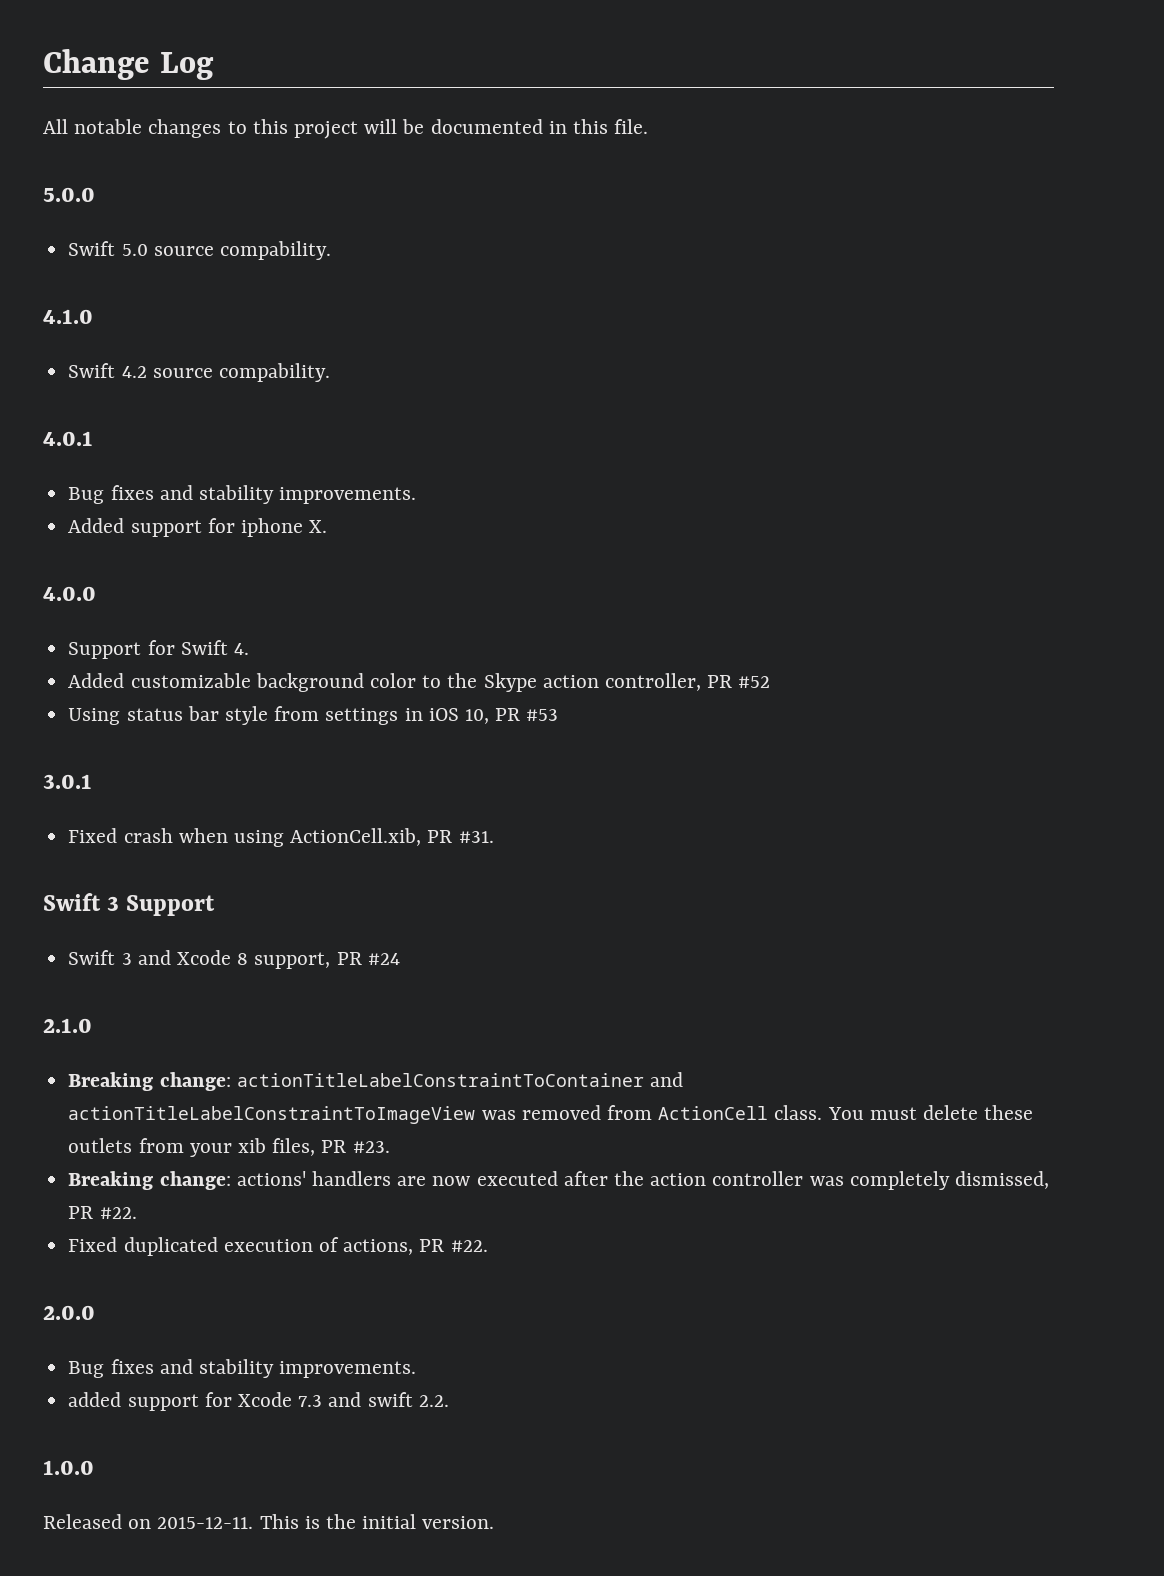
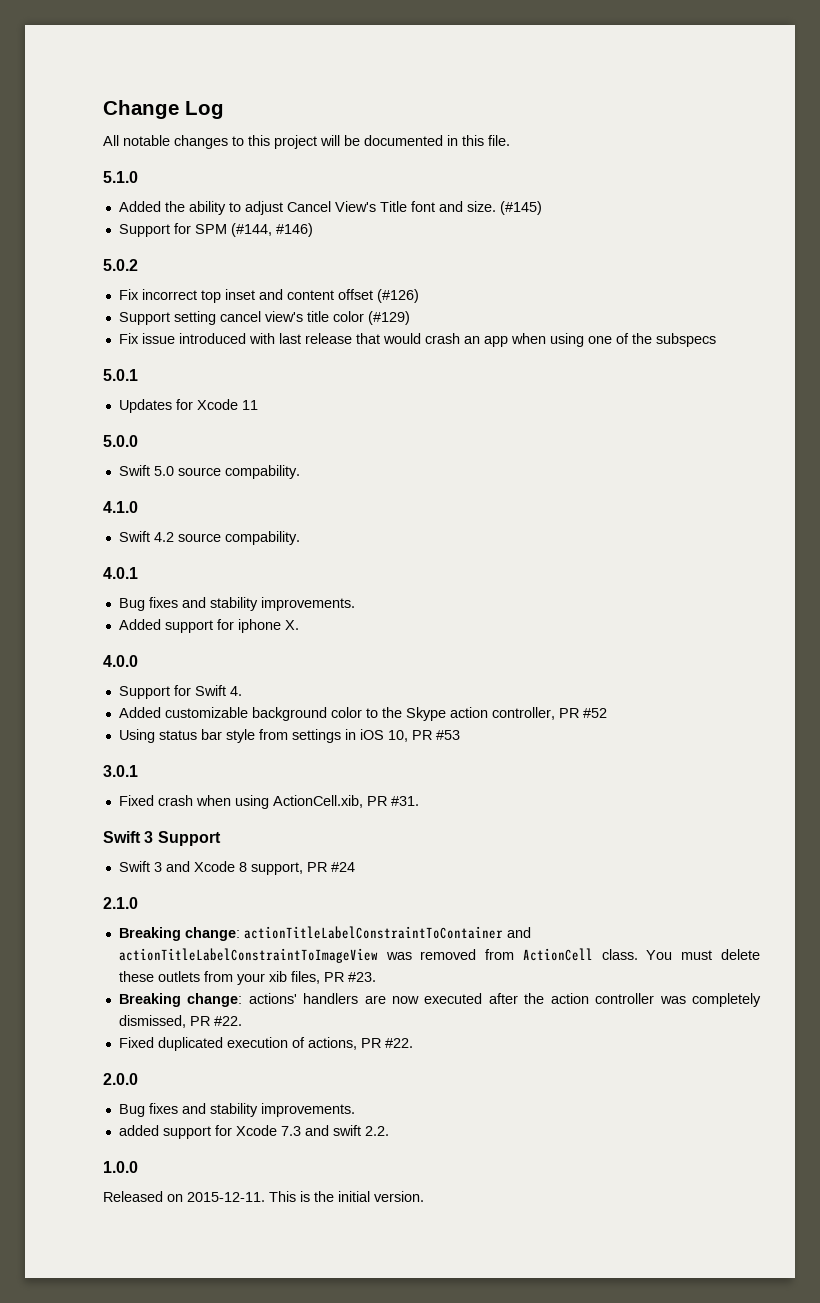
+ 5.1.0
+ Added the ability to adjust Cancel View's Title font and size. (#145)
+ Support for SPM (#144, #146)
+ 5.0.2
+ Fix incorrect top inset and content offset (#126)
+ Support setting cancel view's title color (#129)
+ Fix issue introduced with last release that would crash an app when using one of the subspecs
+ 5.0.1
+ Updates for Xcode 11

